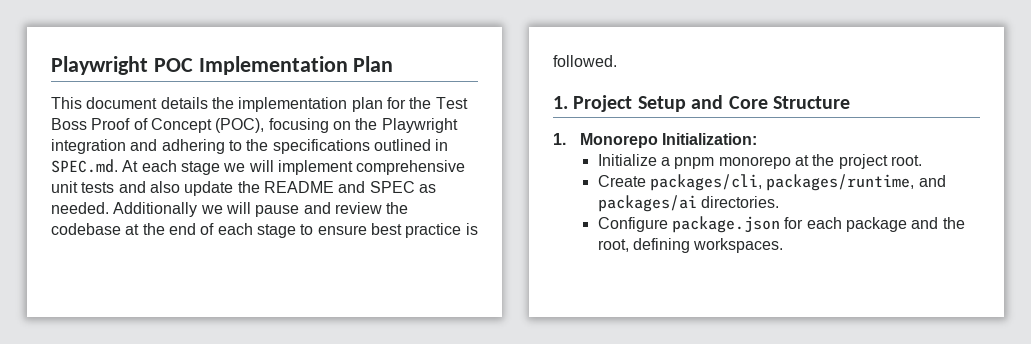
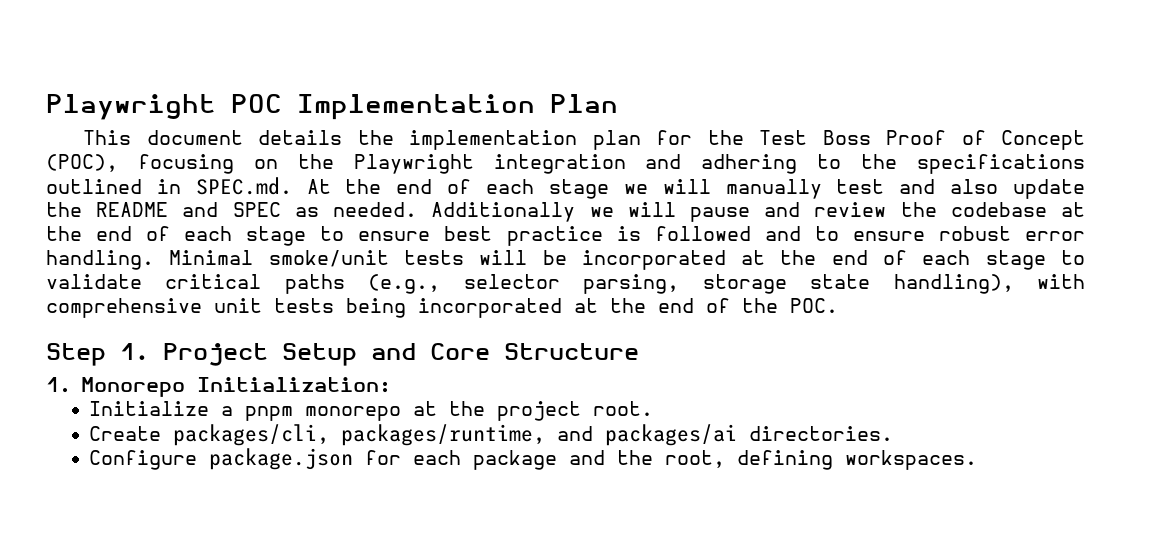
- This document details the implementation plan for the Test Boss Proof of Concept (POC), focusing on the Playwright integration and adhering to the specifications outlined in SPEC.md. At each stage we will implement comprehensive unit tests and also update the README and SPEC as needed.
+ This document details the implementation plan for the Test Boss Proof of Concept (POC), focusing on the Playwright integration and adhering to the specifications outlined in SPEC.md. At the end of each stage we will manually test and also update the README and SPEC as needed.
- Additionally we will pause and review the codebase at the end of each stage to ensure best practice is followed.
- 1. Project Setup and Core Structure
+ Additionally we will pause and review the codebase at the end of each stage to ensure best practice is followed and to ensure robust error handling. Minimal smoke/unit tests will be incorporated at the end of each stage to validate critical paths (e.g., selector parsing, storage state handling), with comprehensive unit tests being incorporated at the end of the POC.
+ Step 1. Project Setup and Core Structure

